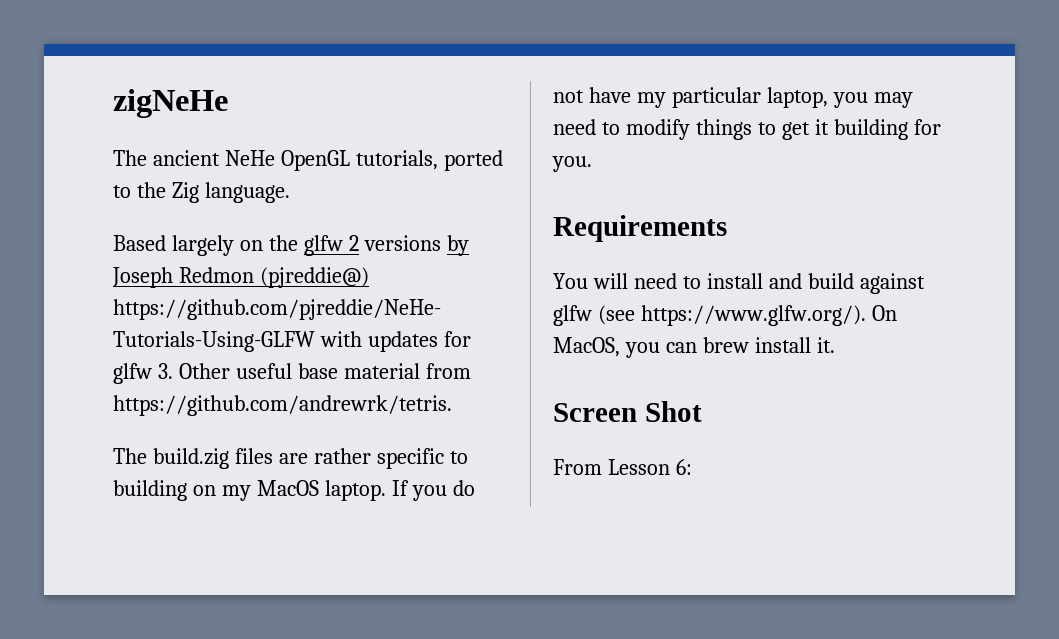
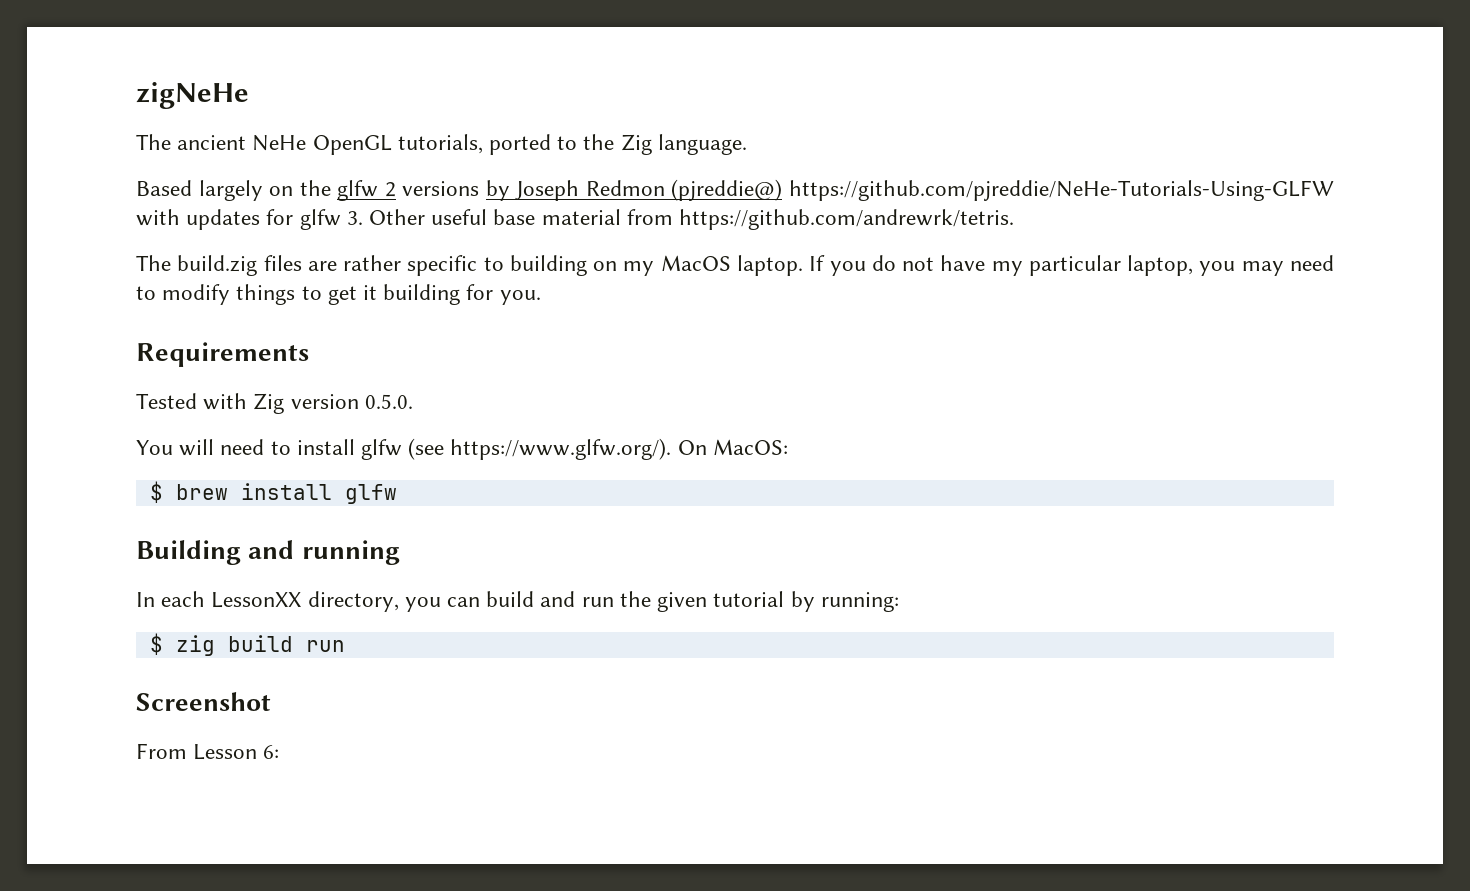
+ Tested with Zig version 0.5.0.
- You will need to install and build against glfw (see https://www.glfw.org/). On MacOS, you can brew install it.
- Screen Shot
+ You will need to install glfw (see https://www.glfw.org/). On MacOS:
+ $ brew install glfw
+ Building and running
+ In each LessonXX directory, you can build and run the given tutorial by running:
+ $ zig build run
+ Screenshot

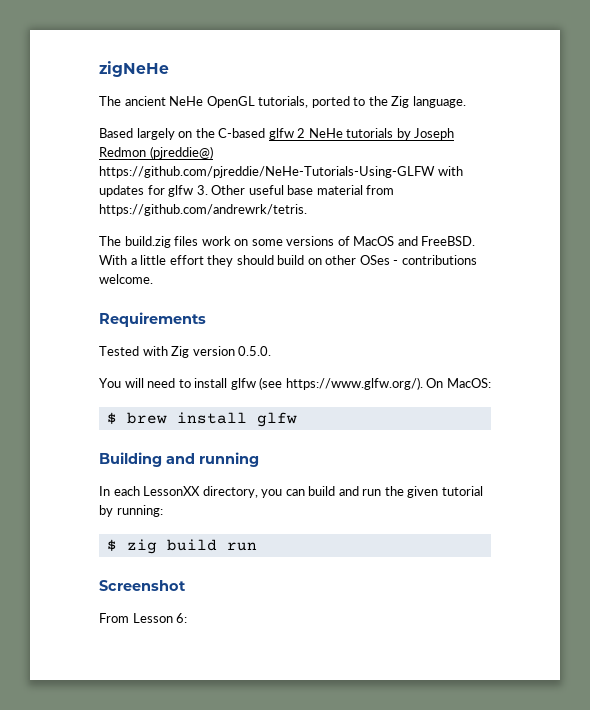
- Based largely on the glfw 2 versions by Joseph Redmon (pjreddie@) https://github.com/pjreddie/NeHe-Tutorials-Using-GLFW with updates for glfw 3. Other useful base material from https://github.com/andrewrk/tetris.
+ Based largely on the C-based glfw 2 NeHe tutorials by Joseph Redmon (pjreddie@) https://github.com/pjreddie/NeHe-Tutorials-Using-GLFW with updates for glfw 3. Other useful base material from https://github.com/andrewrk/tetris.
- The build.zig files are rather specific to building on my MacOS laptop. If you do not have my particular laptop, you may need to modify things to get it building for you.
+ The build.zig files work on some versions of MacOS and FreeBSD. With a little effort they should build on other OSes - contributions welcome.

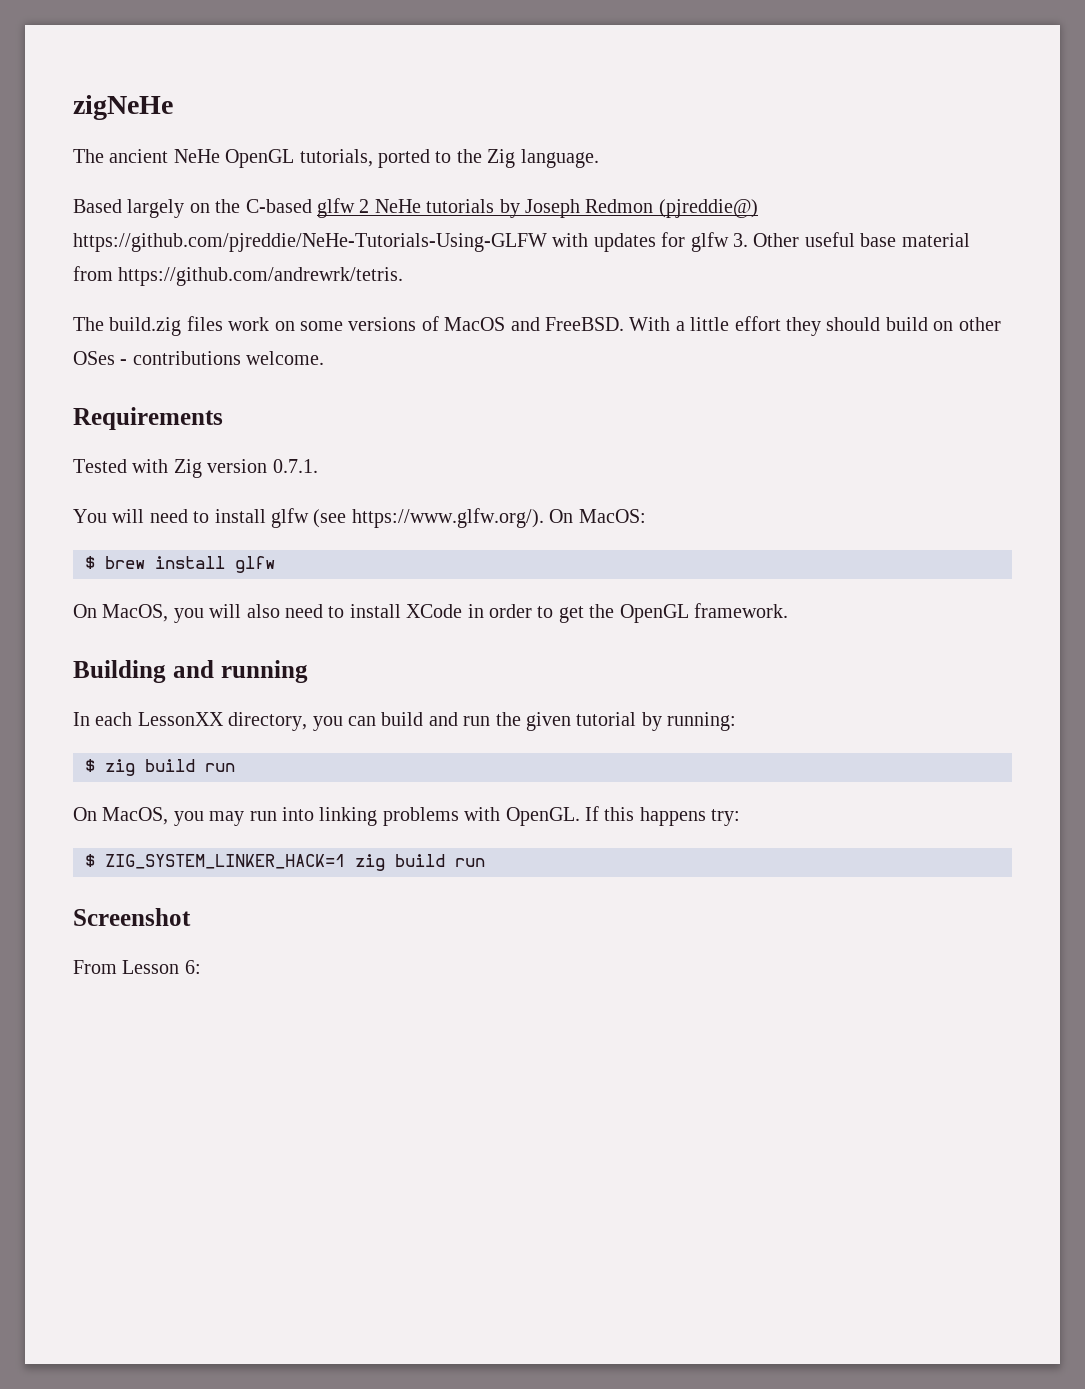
- Tested with Zig version 0.5.0.
+ Tested with Zig version 0.7.1.
+ On MacOS, you will also need to install XCode in order to get the OpenGL framework.
+ On MacOS, you may run into linking problems with OpenGL. If this happens try:
+ $ ZIG_SYSTEM_LINKER_HACK=1 zig build run

